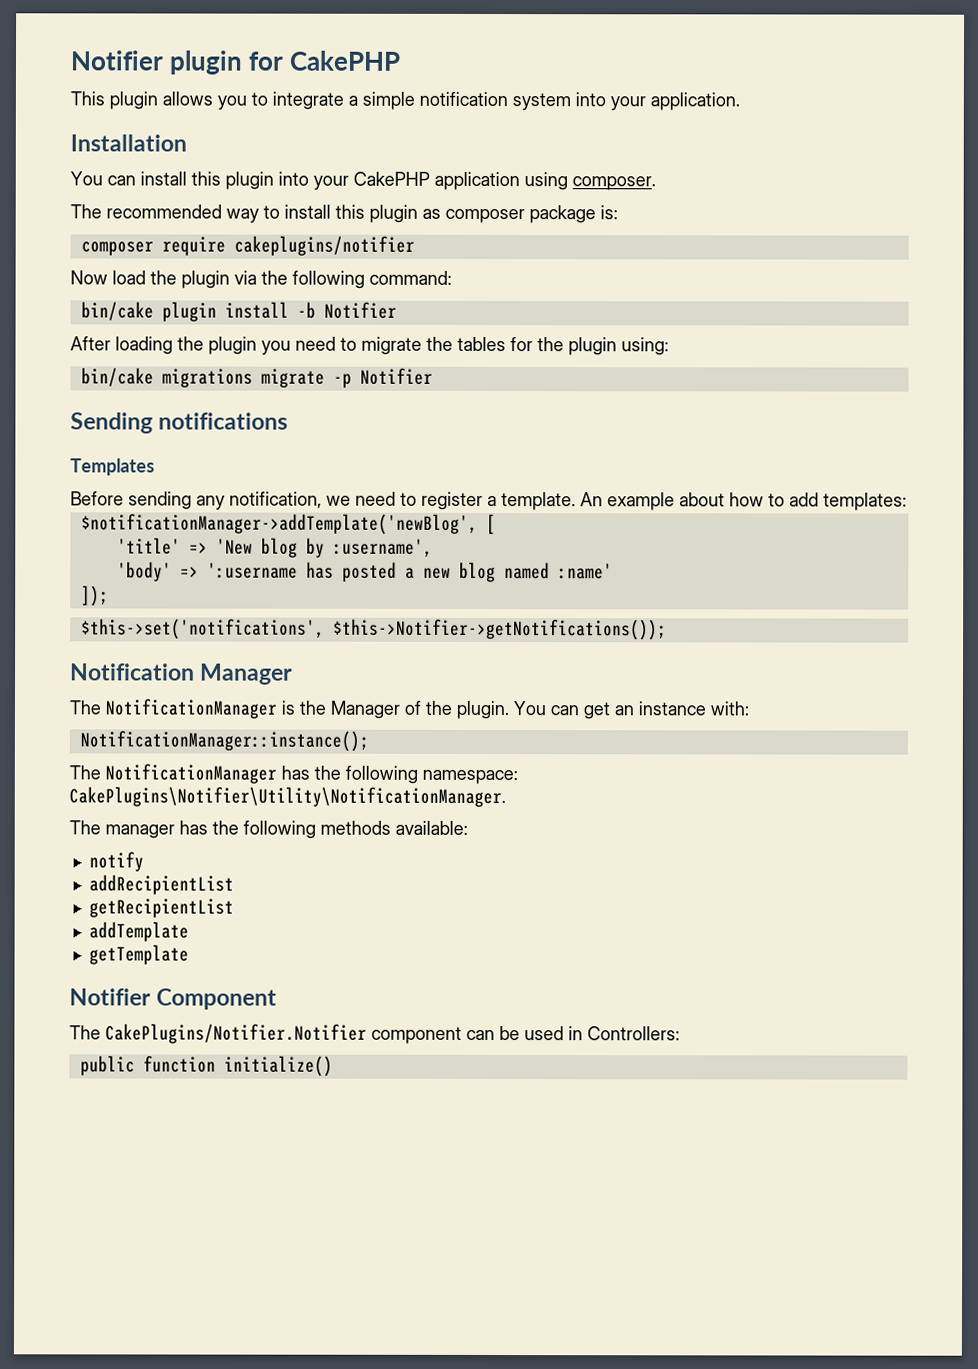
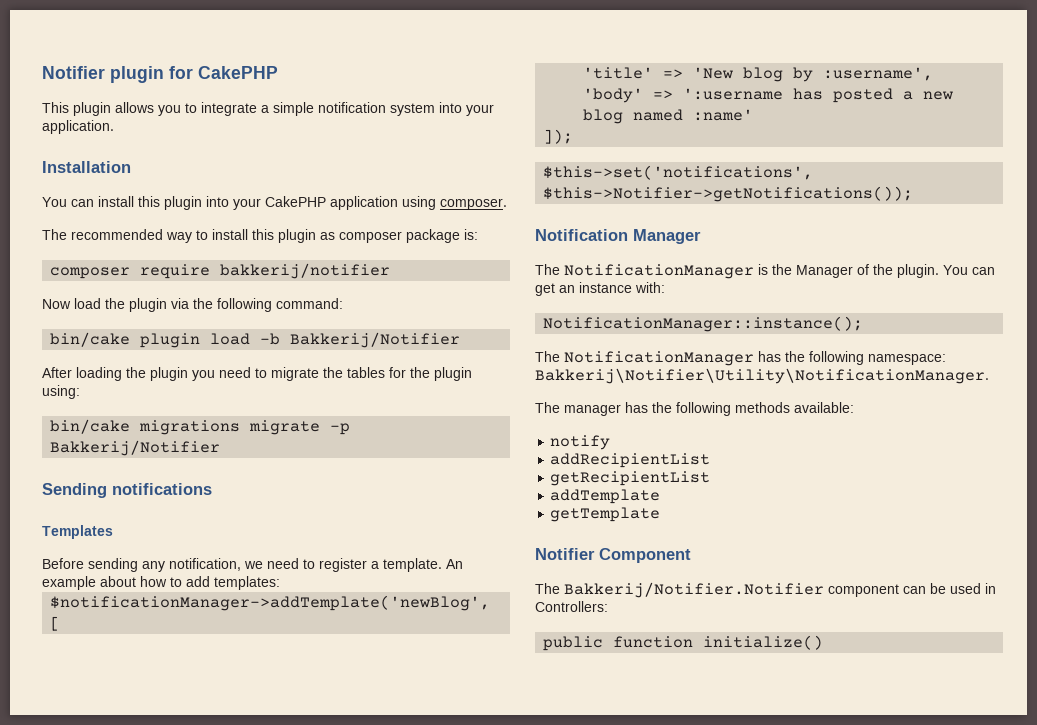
- composer require cakeplugins/notifier
+ composer require bakkerij/notifier
- bin/cake plugin install -b Notifier
+ bin/cake plugin load -b Bakkerij/Notifier
- bin/cake migrations migrate -p Notifier
+ bin/cake migrations migrate -p Bakkerij/Notifier
- The NotificationManager has the following namespace: CakePlugins\Notifier\Utility\NotificationManager.
+ The NotificationManager has the following namespace: Bakkerij\Notifier\Utility\NotificationManager.
- The CakePlugins/Notifier.Notifier component can be used in Controllers:
+ The Bakkerij/Notifier.Notifier component can be used in Controllers:

